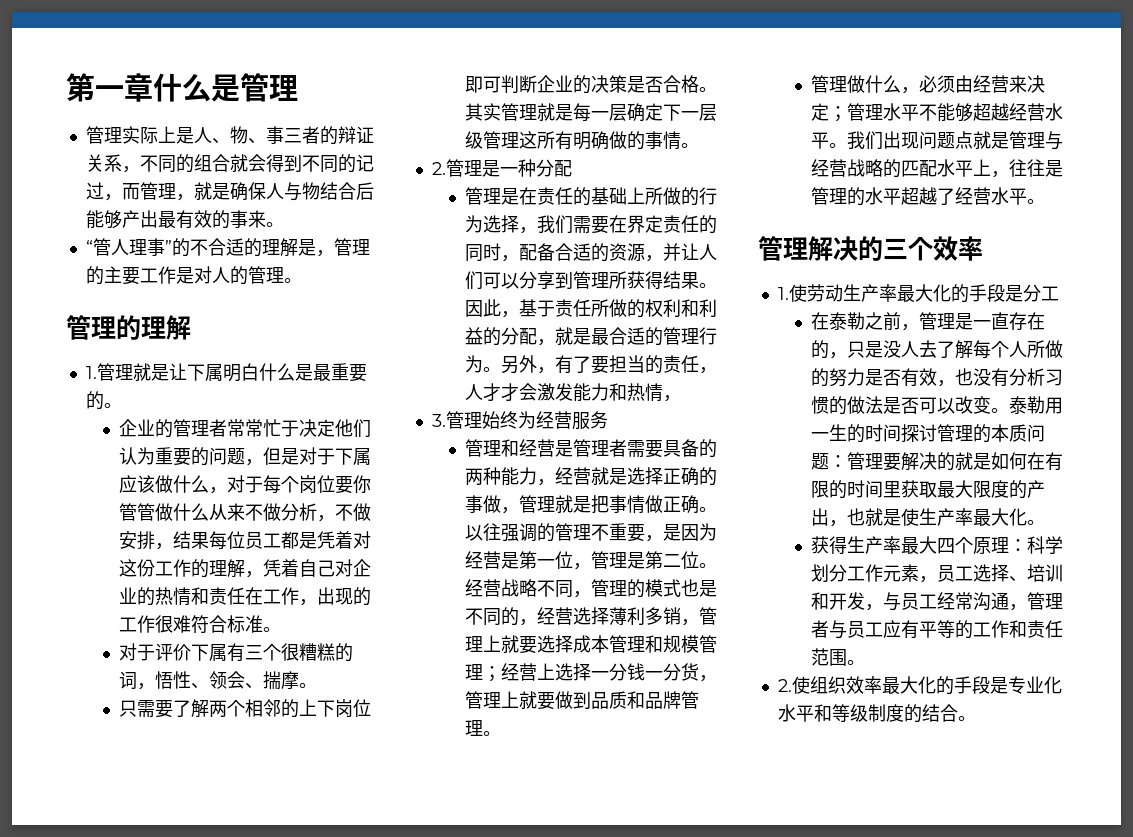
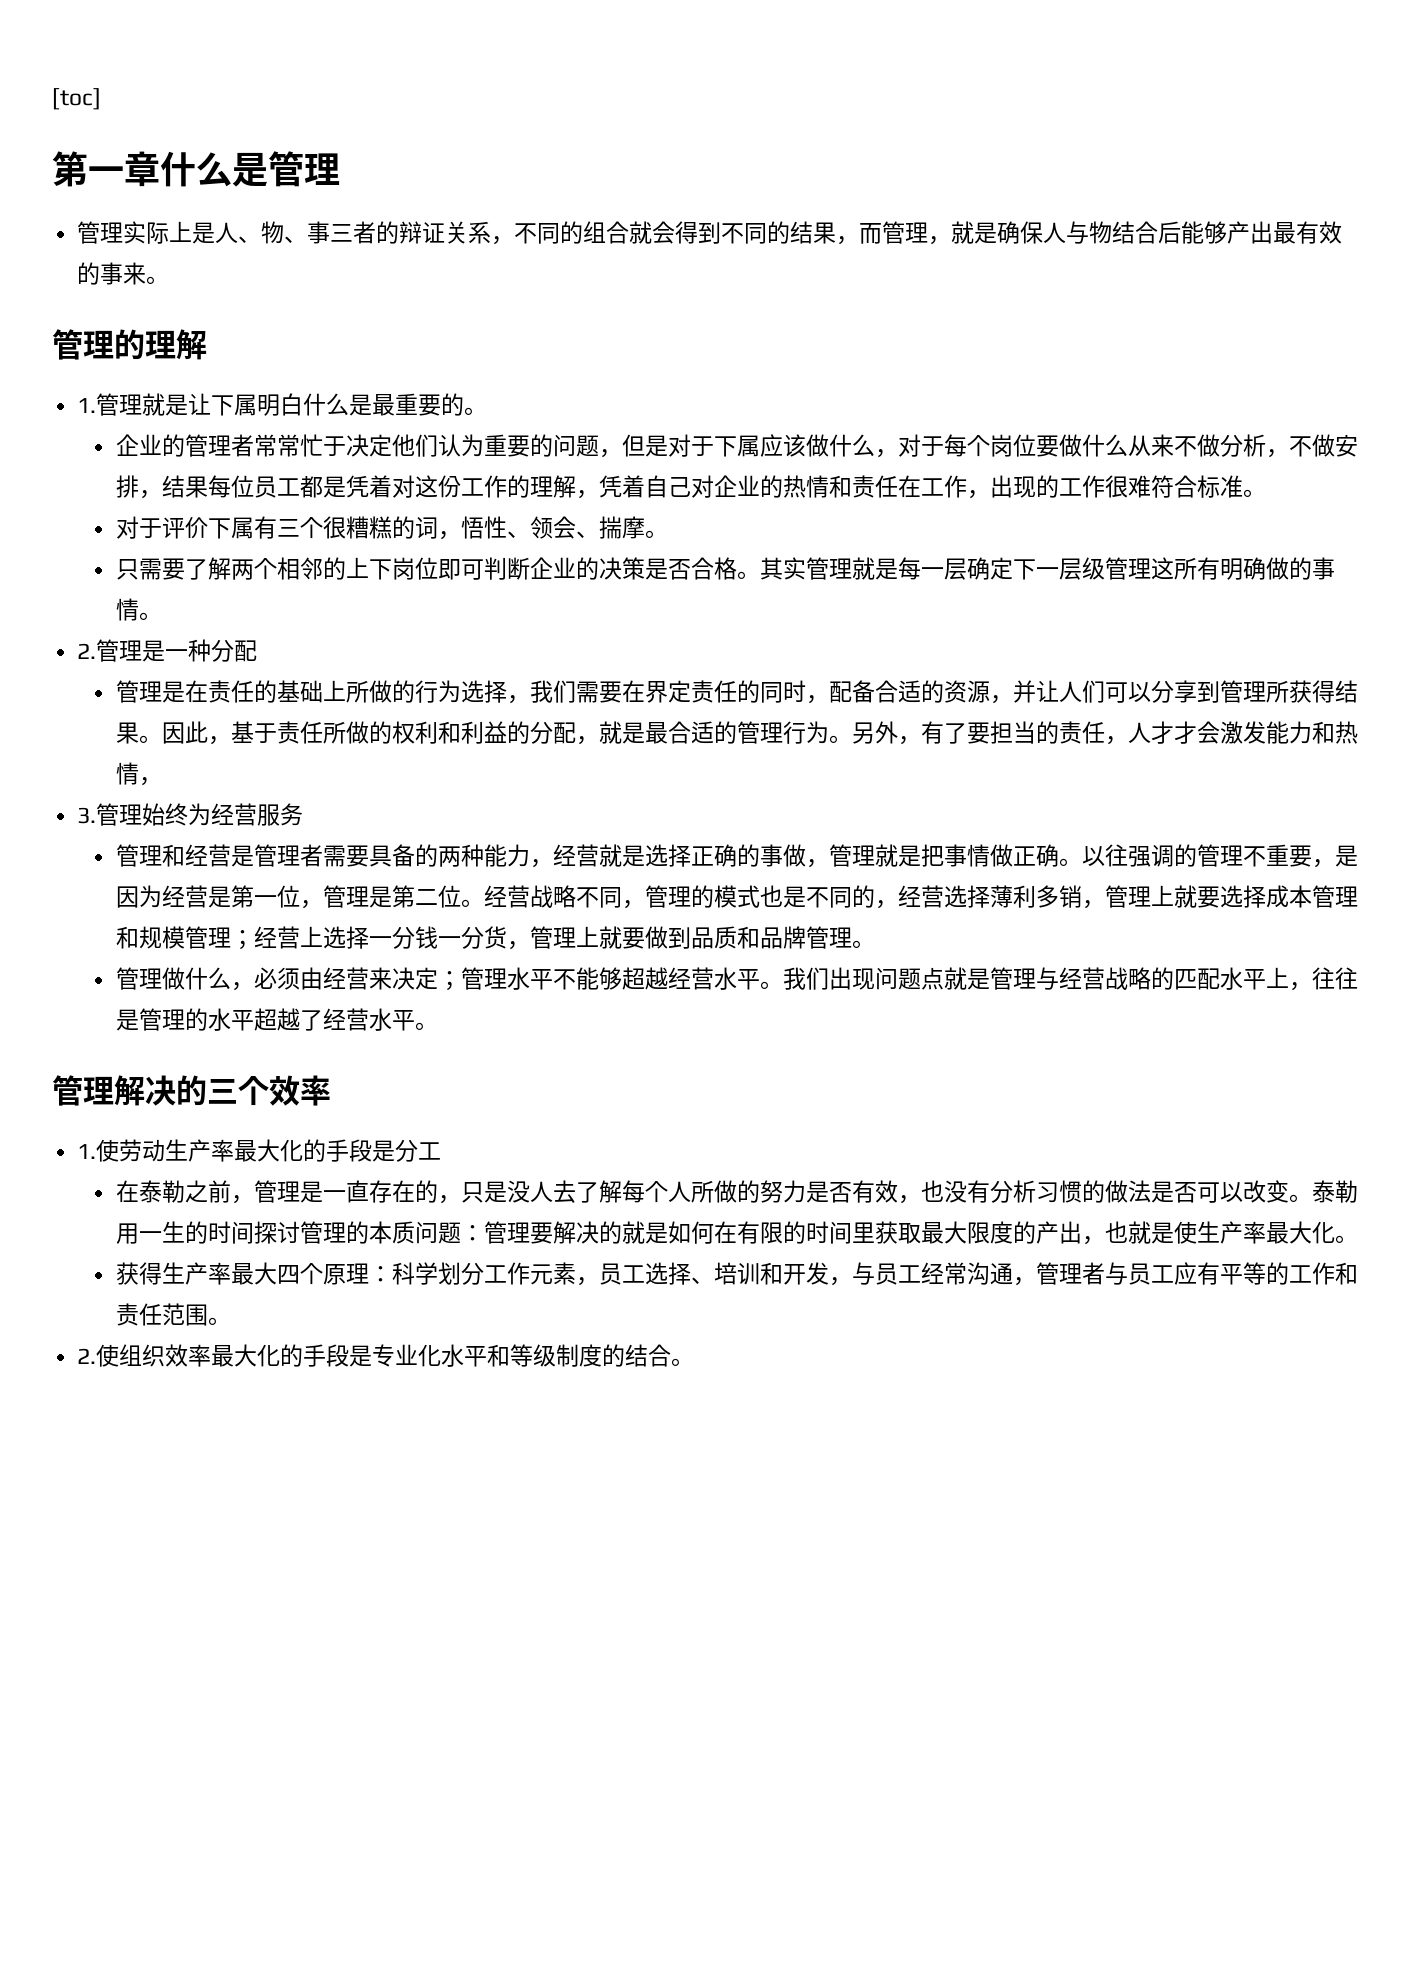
+ [toc]
- 管理实际上是人、物、事三者的辩证关系，不同的组合就会得到不同的记过，而管理，就是确保人与物结合后能够产出最有效的事来。
+ 管理实际上是人、物、事三者的辩证关系，不同的组合就会得到不同的结果，而管理，就是确保人与物结合后能够产出最有效的事来。
- “管人理事”的不合适的理解是，管理的主要工作是对人的管理。
- 企业的管理者常常忙于决定他们认为重要的问题，但是对于下属应该做什么，对于每个岗位要你管管做什么从来不做分析，不做安排，结果每位员工都是凭着对这份工作的理解，凭着自己对企业的热情和责任在工作，出现的工作很难符合标准。
+ 企业的管理者常常忙于决定他们认为重要的问题，但是对于下属应该做什么，对于每个岗位要做什么从来不做分析，不做安排，结果每位员工都是凭着对这份工作的理解，凭着自己对企业的热情和责任在工作，出现的工作很难符合标准。

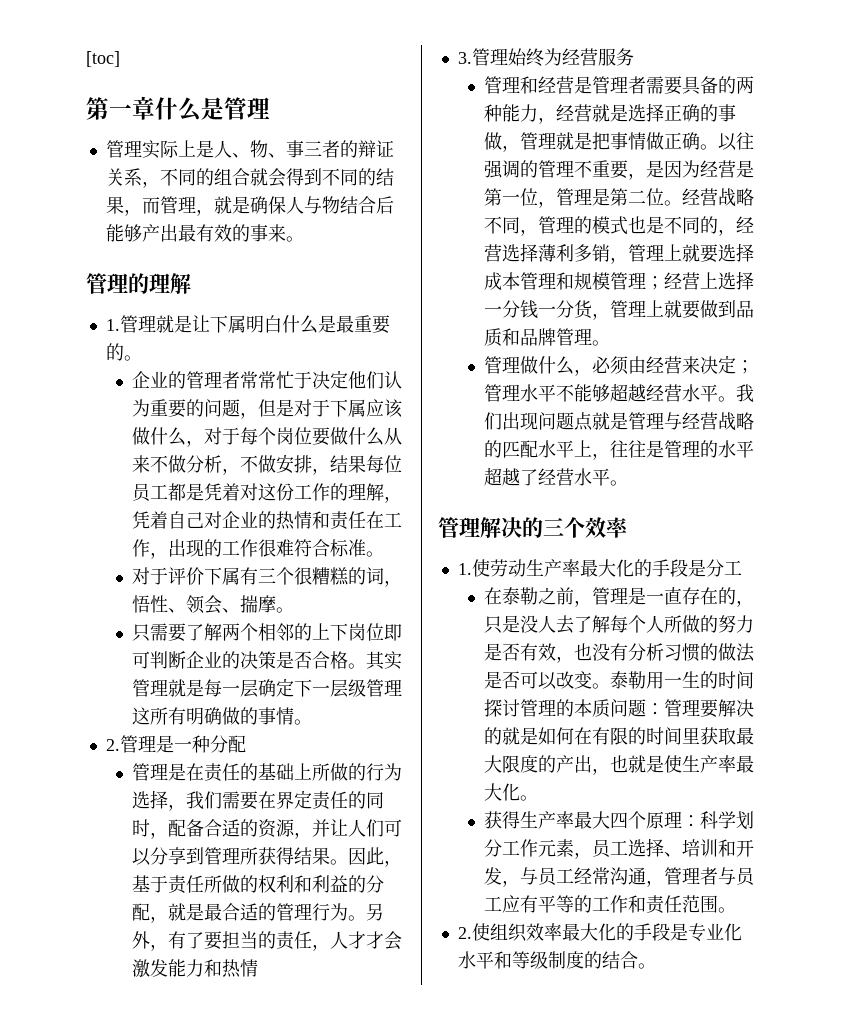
- 另外，有了要担当的责任，人才才会激发能力和热情，
+ 另外，有了要担当的责任，人才才会激发能力和热情

